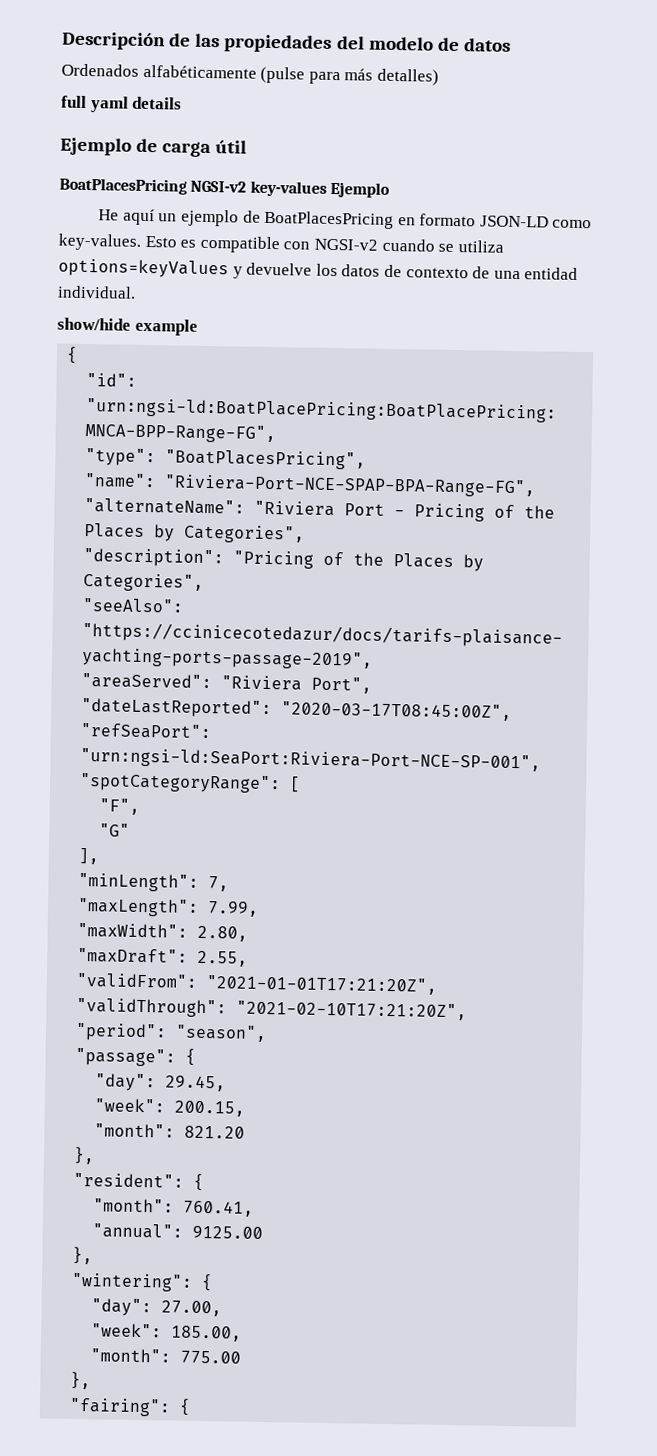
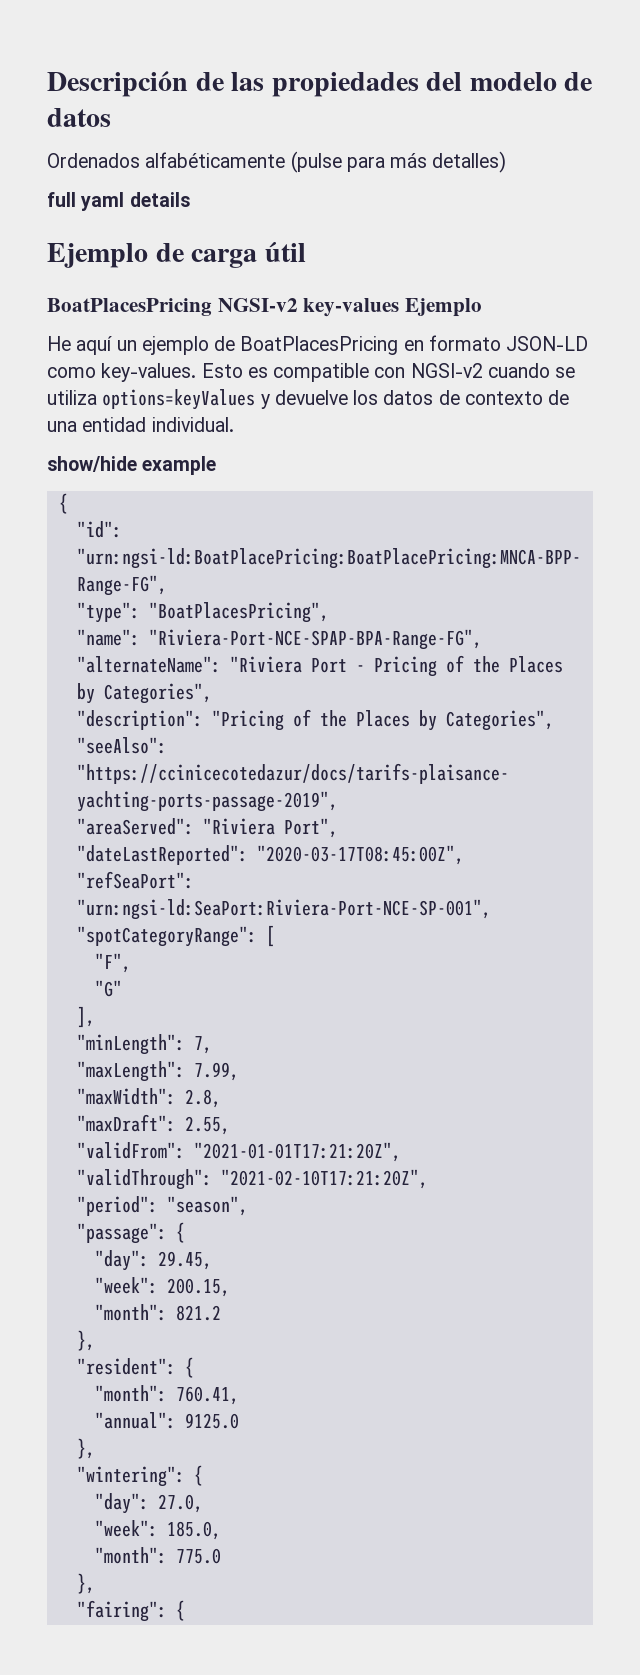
- "maxWidth": 2.80,
+ "maxWidth": 2.8,
- "month": 821.20
+ "month": 821.2
- "annual": 9125.00
+ "annual": 9125.0
- "day": 27.00,
- "week": 185.00,
- "month": 775.00
+ "day": 27.0,
+ "week": 185.0,
+ "month": 775.0

